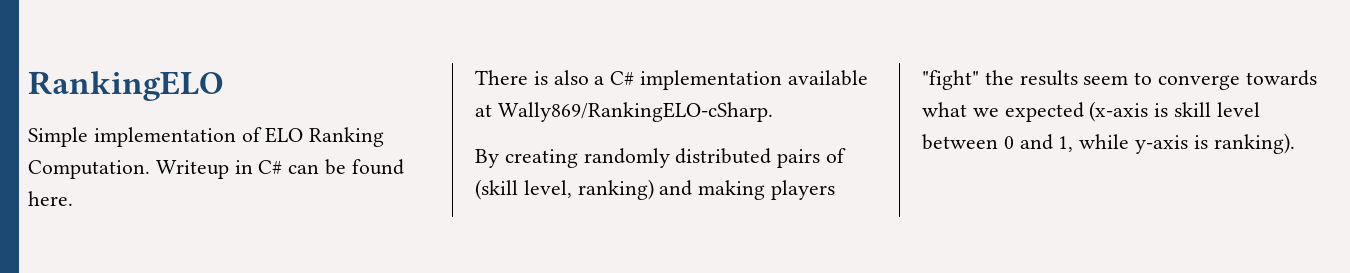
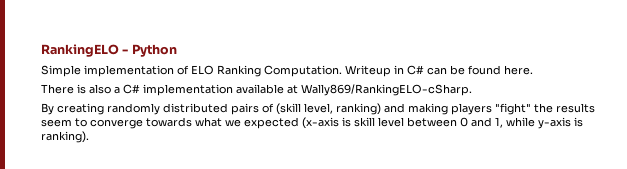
- RankingELO
+ RankingELO - Python

